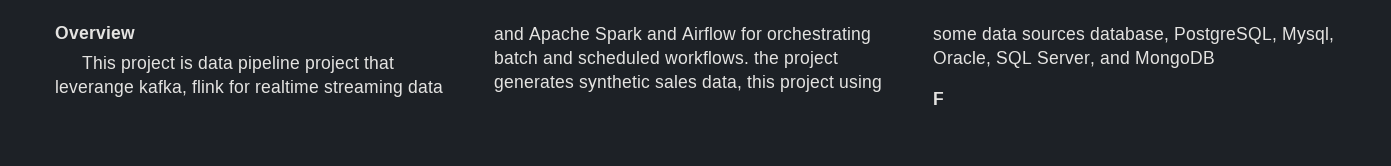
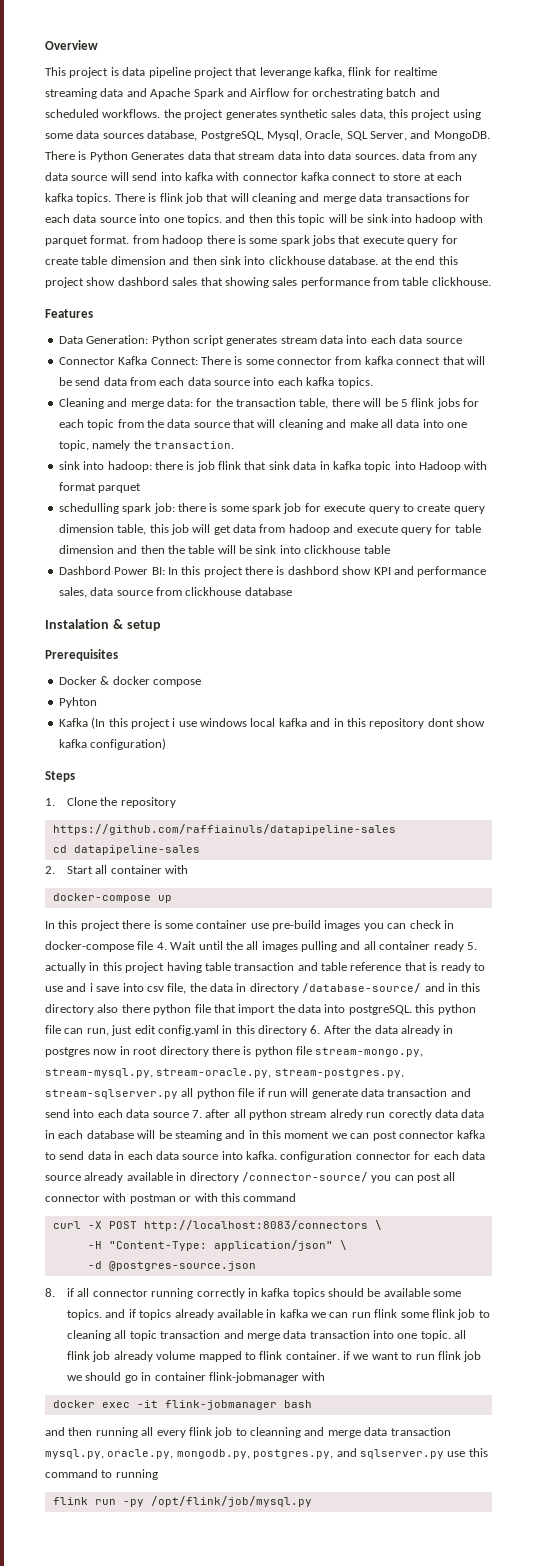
- This project is data pipeline project that leverange kafka, flink for realtime streaming data and Apache Spark and Airflow for orchestrating batch and scheduled workflows. the project generates synthetic sales data, this project using some data sources database, PostgreSQL, Mysql, Oracle, SQL Server, and MongoDB
- F
+ This project is data pipeline project that leverange kafka, flink for realtime streaming data and Apache Spark and Airflow for orchestrating batch and scheduled workflows. the project generates synthetic sales data, this project using some data sources database, PostgreSQL, Mysql, Oracle, SQL Server, and MongoDB. There is Python Generates data that stream data into data sources. data from any data source will send into kafka with connector kafka connect to store at each kafka topics. There is flink job that will cleaning and merge data transactions for each data source into one topics. and then this topic will be sink into hadoop with parquet format. from hadoop there is some spark jobs that execute query for create table dimension and then sink into clickhouse database. at the end this project show dashbord sales that showing sales performance from table clickhouse.
+ Features
+ Data Generation: Python script generates stream data into each data source
+ Connector Kafka Connect: There is some connector from kafka connect that will be send data from each data source into each kafka topics.
+ Cleaning and merge data: for the transaction table, there will be 5 flink jobs for each topic from the data source that will cleaning and make all data into one topic, namely the transaction.
+ sink into hadoop: there is job flink that sink data in kafka topic into Hadoop with format parquet
+ schedulling spark job: there is some spark job for execute query to create query dimension table, this job will get data from hadoop and execute query for table dimension and then the table will be sink into clickhouse table
+ Dashbord Power BI: In this project there is dashbord show KPI and performance sales, data source from clickhouse database
+ Instalation & setup
+ Prerequisites
+ Docker & docker compose
+ Pyhton
+ Kafka (In this project i use windows local kafka and in this repository dont show kafka configuration)
+ Steps
+ 1. Clone the repository
+ https://github.com/raffiainuls/datapipeline-sales
+ cd datapipeline-sales
+ 2. Start all container with
+ docker-compose up
+ In this project there is some container use pre-build images you can check in docker-compose file 4. Wait until the all images pulling and all container ready 5. actually in this project having table transaction and table reference that is ready to use and i save into csv file, the data in directory /database-source/ and in this directory also there python file that import the data into postgreSQL. this python file can run, just edit config.yaml in this directory 6. After the data already in postgres now in root directory there is python file stream-mongo.py, stream-mysql.py, stream-oracle.py, stream-postgres.py, stream-sqlserver.py all python file if run will generate data transaction and send into each data source 7. after all python stream alredy run corectly data data in each database will be steaming and in this moment we can post connector kafka to send data in each data source into kafka. configuration connector for each data source already available in directory /connector-source/ you can post all connector with postman or with this command
+ curl -X POST http://localhost:8083/connectors \
+ -H "Content-Type: application/json" \
+ -d @postgres-source.json
+ 8. if all connector running correctly in kafka topics should be available some topics. and if topics already available in kafka we can run flink some flink job to cleaning all topic transaction and merge data transaction into one topic. all flink job already volume mapped to flink container. if we want to run flink job we should go in container flink-jobmanager with
+ docker exec -it flink-jobmanager bash
+ and then running all every flink job to cleanning and merge data transaction mysql.py, oracle.py, mongodb.py, postgres.py, and sqlserver.py use this command to running
+ flink run -py /opt/flink/job/mysql.py

